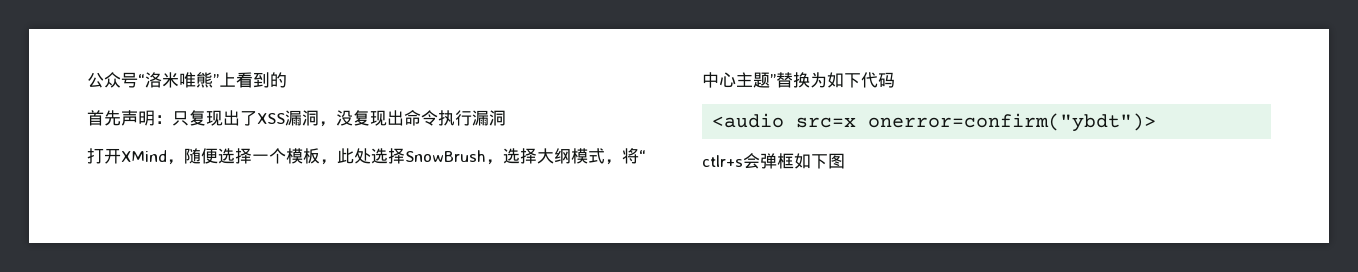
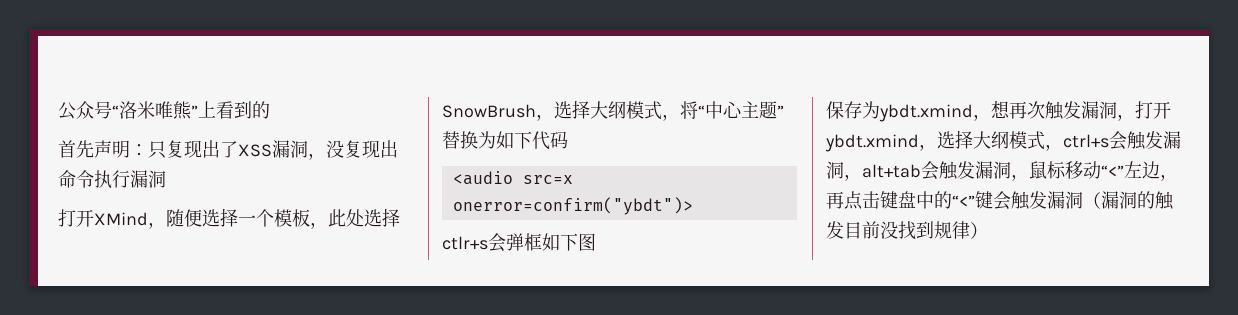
+ 保存为ybdt.xmind，想再次触发漏洞，打开ybdt.xmind，选择大纲模式，ctrl+s会触发漏洞，alt+tab会触发漏洞，鼠标移动“<”左边，再点击键盘中的“<”键会触发漏洞（漏洞的触发目前没找到规律）

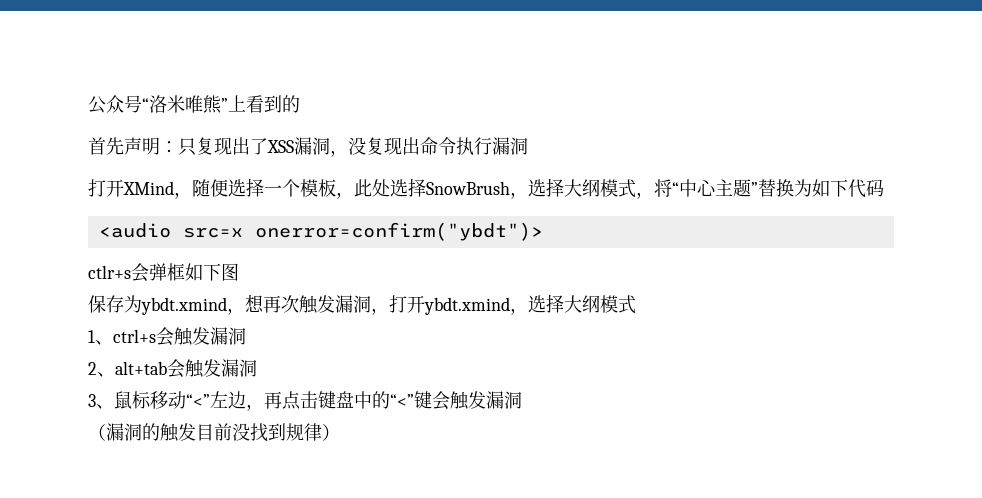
- 保存为ybdt.xmind，想再次触发漏洞，打开ybdt.xmind，选择大纲模式，ctrl+s会触发漏洞，alt+tab会触发漏洞，鼠标移动“<”左边，再点击键盘中的“<”键会触发漏洞（漏洞的触发目前没找到规律）
+ 保存为ybdt.xmind，想再次触发漏洞，打开ybdt.xmind，选择大纲模式
+ 1、ctrl+s会触发漏洞
+ 2、alt+tab会触发漏洞
+ 3、鼠标移动“<”左边，再点击键盘中的“<”键会触发漏洞
+ （漏洞的触发目前没找到规律）

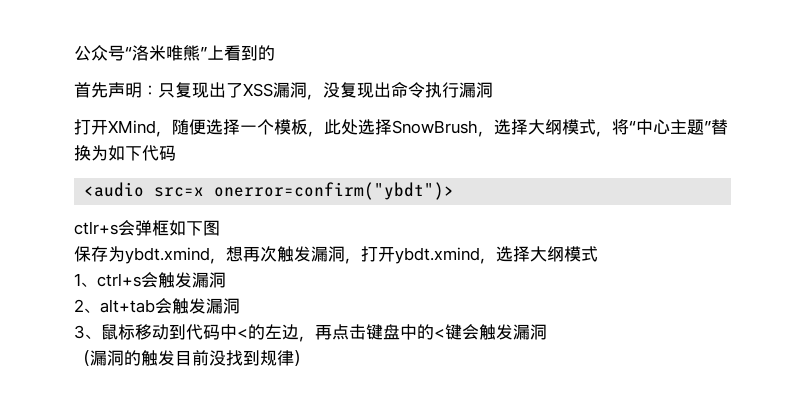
- 3、鼠标移动“<”左边，再点击键盘中的“<”键会触发漏洞
+ 3、鼠标移动到代码中<的左边，再点击键盘中的<键会触发漏洞

